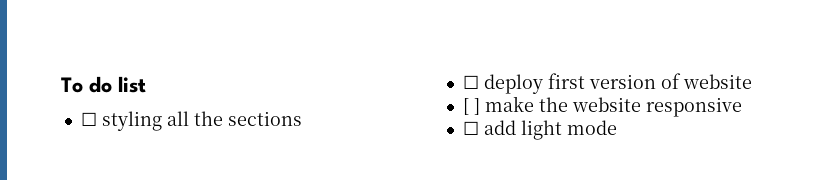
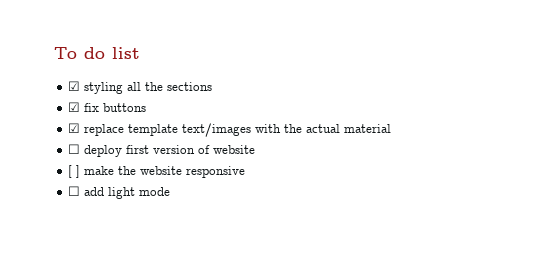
- ☐ styling all the sections
+ ☑ styling all the sections
+ ☑ fix buttons
+ ☑ replace template text/images with the actual material

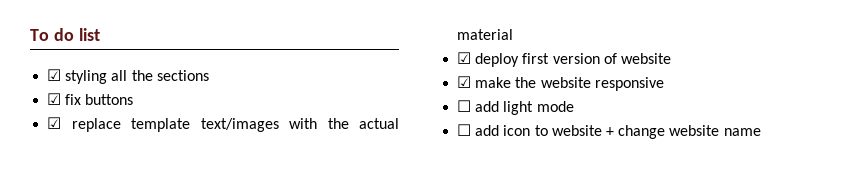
- ☐ deploy first version of website
+ ☑ deploy first version of website
- [ ] make the website responsive
+ ☑ make the website responsive
+ ☐ add icon to website + change website name

